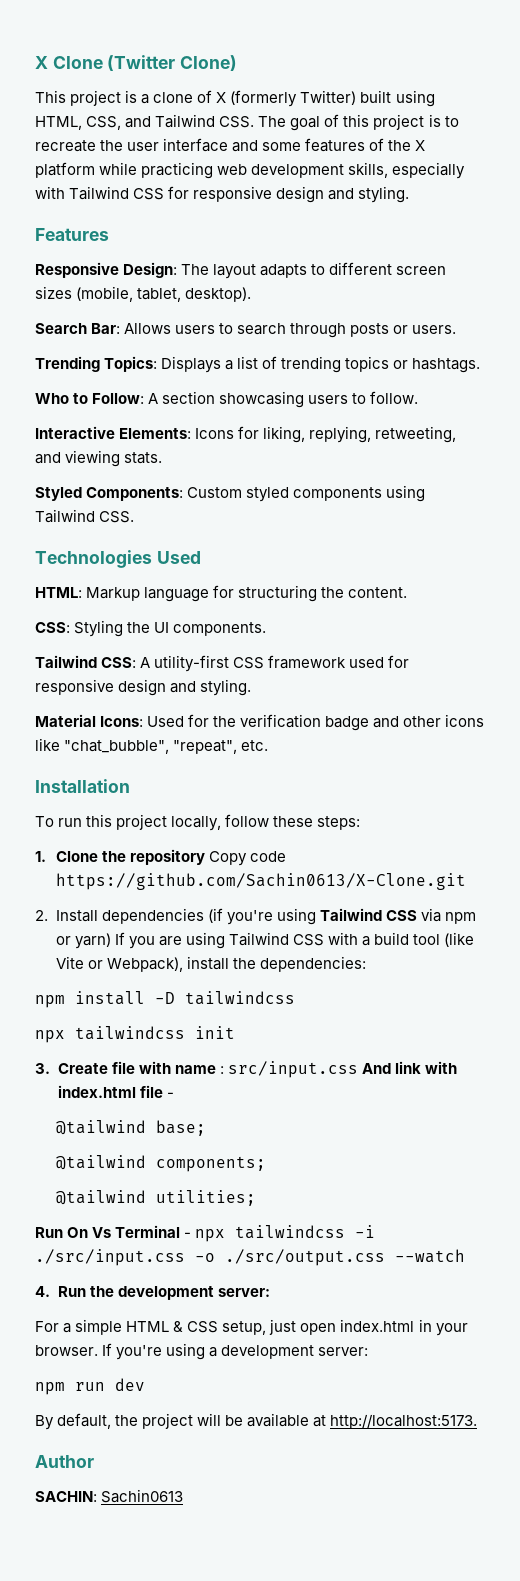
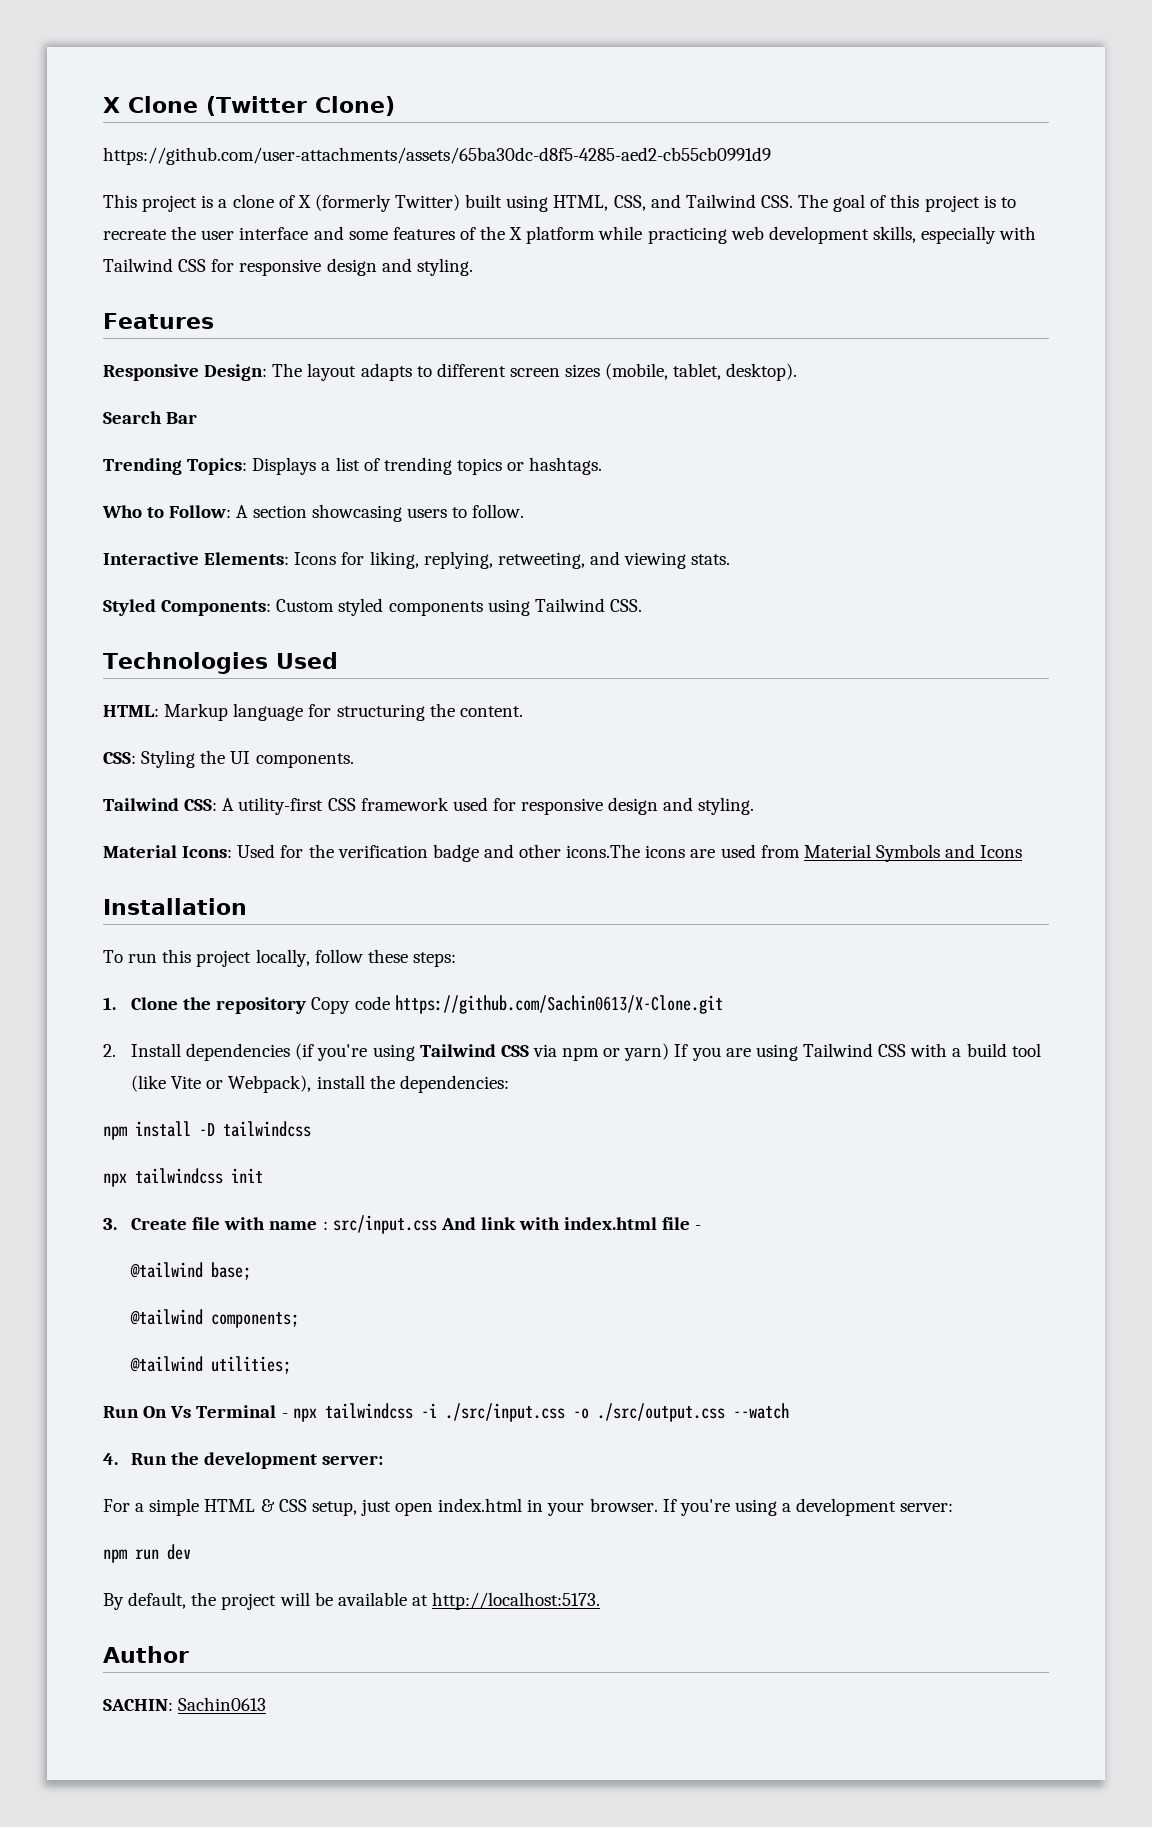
+ https://github.com/user-attachments/assets/65ba30dc-d8f5-4285-aed2-cb55cb0991d9
- Search Bar: Allows users to search through posts or users.
+ Search Bar
- Material Icons: Used for the verification badge and other icons like "chat_bubble", "repeat", etc.
+ Material Icons: Used for the verification badge and other icons.The icons are used from Material Symbols and Icons

